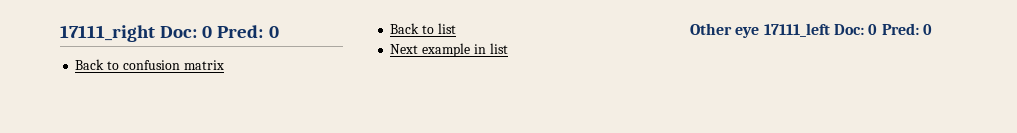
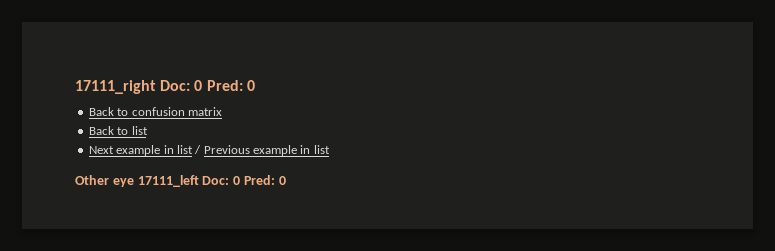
- Next example in list
+ Next example in list / Previous example in list

